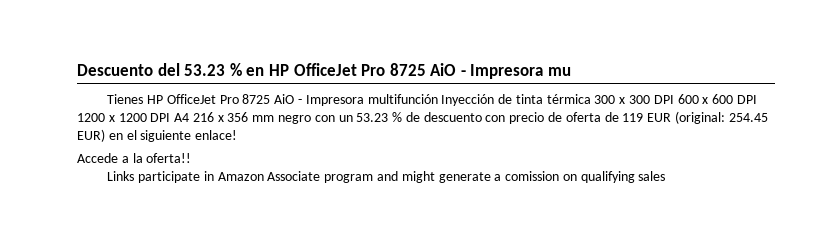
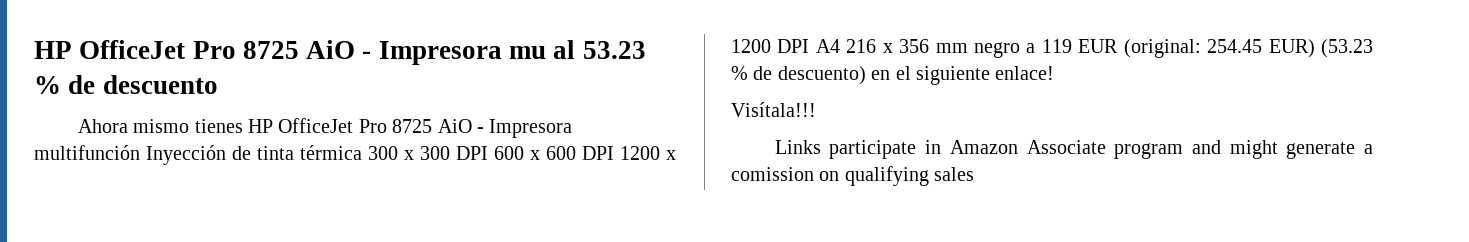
- Descuento del 53.23 % en HP OfficeJet Pro 8725 AiO - Impresora mu
- Tienes HP OfficeJet Pro 8725 AiO - Impresora multifunción Inyección de tinta térmica 300 x 300 DPI 600 x 600 DPI 1200 x 1200 DPI A4 216 x 356 mm negro con un 53.23 % de descuento con precio de oferta de 119 EUR (original: 254.45 EUR) en el siguiente enlace!
+ HP OfficeJet Pro 8725 AiO - Impresora mu al 53.23 % de descuento
+ Ahora mismo tienes HP OfficeJet Pro 8725 AiO - Impresora multifunción Inyección de tinta térmica 300 x 300 DPI 600 x 600 DPI 1200 x 1200 DPI A4 216 x 356 mm negro a 119 EUR (original: 254.45 EUR) (53.23 % de descuento) en el siguiente enlace!
- Accede a la oferta!!
+ Visítala!!!

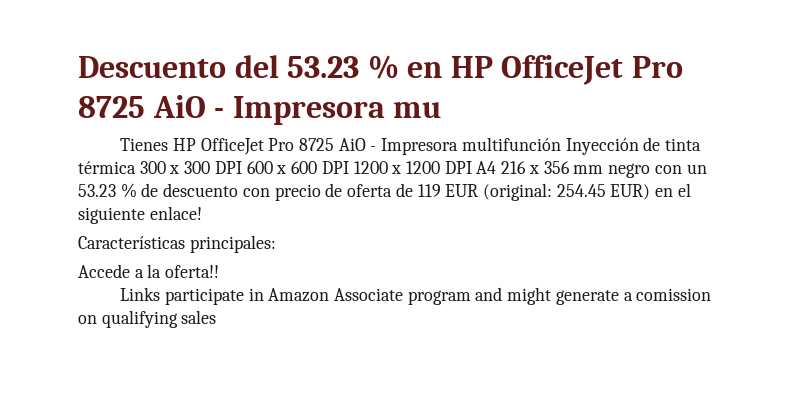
- HP OfficeJet Pro 8725 AiO - Impresora mu al 53.23 % de descuento
- Ahora mismo tienes HP OfficeJet Pro 8725 AiO - Impresora multifunción Inyección de tinta térmica 300 x 300 DPI 600 x 600 DPI 1200 x 1200 DPI A4 216 x 356 mm negro a 119 EUR (original: 254.45 EUR) (53.23 % de descuento) en el siguiente enlace!
+ Descuento del 53.23 % en HP OfficeJet Pro 8725 AiO - Impresora mu
+ Tienes HP OfficeJet Pro 8725 AiO - Impresora multifunción Inyección de tinta térmica 300 x 300 DPI 600 x 600 DPI 1200 x 1200 DPI A4 216 x 356 mm negro con un 53.23 % de descuento con precio de oferta de 119 EUR (original: 254.45 EUR) en el siguiente enlace!
- Visítala!!!
+ Características principales:
+ Accede a la oferta!!

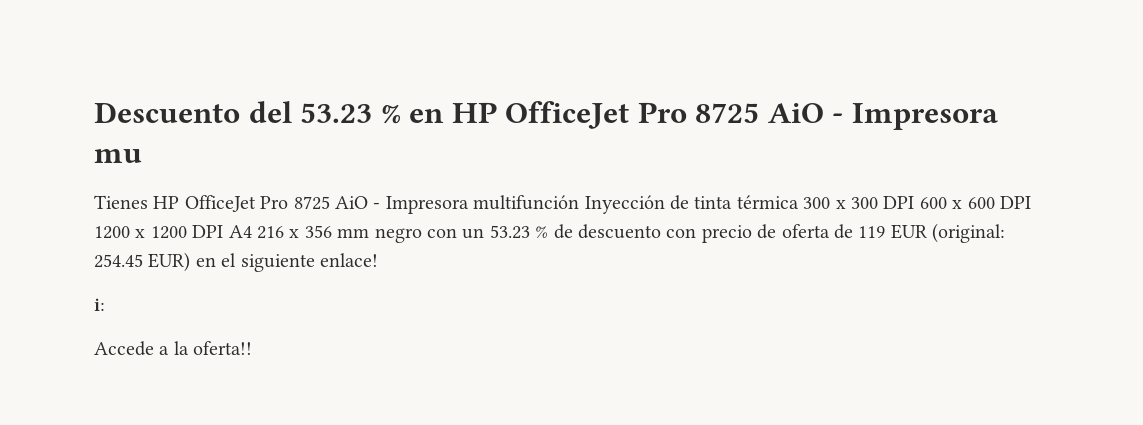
- Características principales:
+ ℹ:
- Links participate in Amazon Associate program and might generate a comission on qualifying sales

